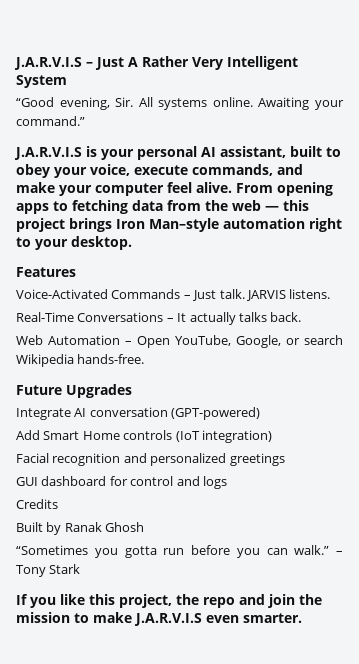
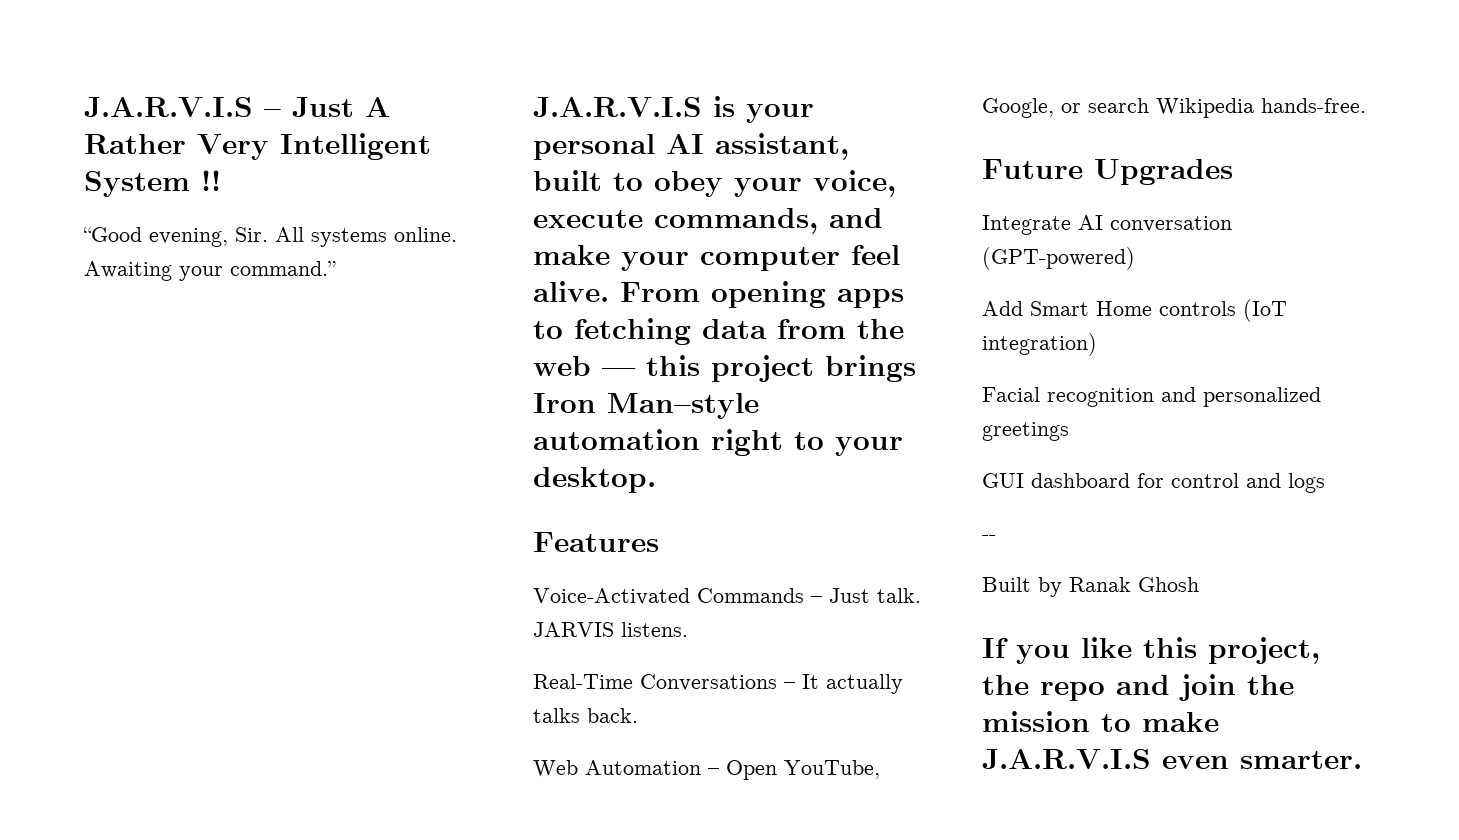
- J.A.R.V.I.S – Just A Rather Very Intelligent System
+ J.A.R.V.I.S – Just A Rather Very Intelligent System !!
- Credits
+ --
- “Sometimes you gotta run before you can walk.” – Tony Stark

